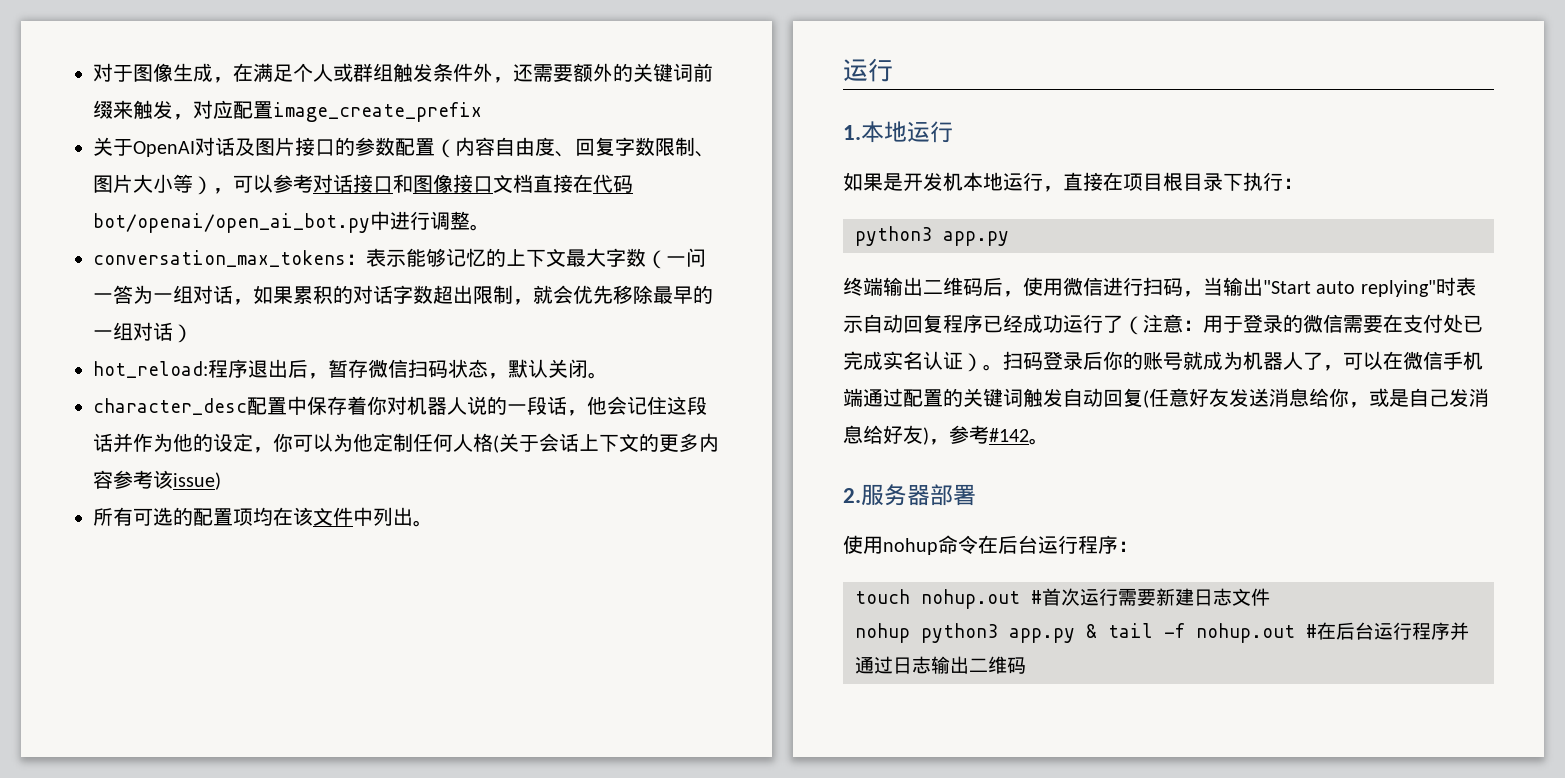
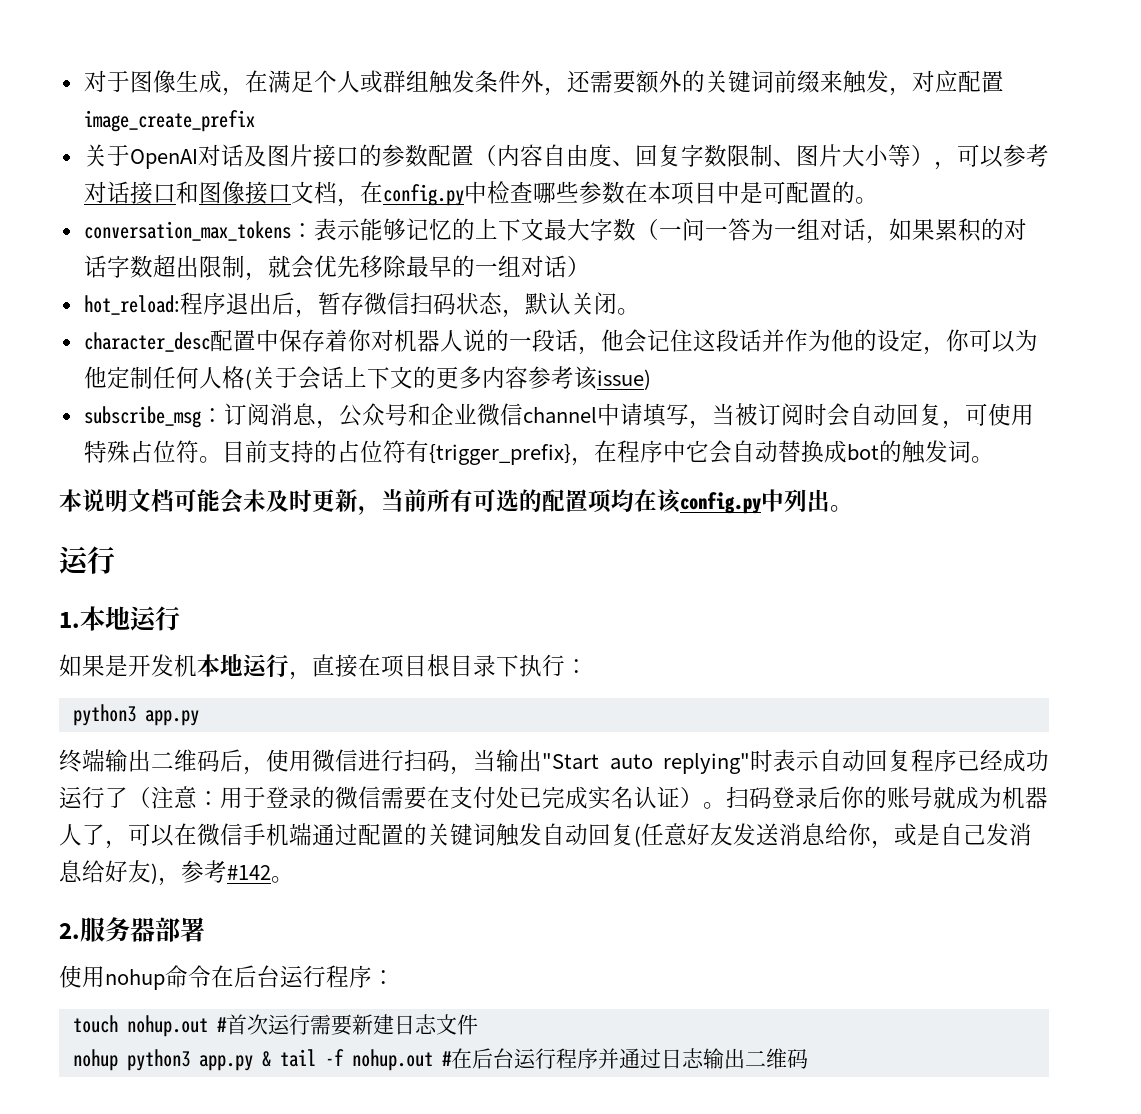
- 关于OpenAI对话及图片接口的参数配置（内容自由度、回复字数限制、图片大小等），可以参考对话接口和图像接口文档直接在代码bot/openai/open_ai_bot.py中进行调整。
+ 关于OpenAI对话及图片接口的参数配置（内容自由度、回复字数限制、图片大小等），可以参考对话接口和图像接口文档，在config.py中检查哪些参数在本项目中是可配置的。
- 所有可选的配置项均在该文件中列出。
+ subscribe_msg：订阅消息，公众号和企业微信channel中请填写，当被订阅时会自动回复，可使用特殊占位符。目前支持的占位符有{trigger_prefix}，在程序中它会自动替换成bot的触发词。
+ 本说明文档可能会未及时更新，当前所有可选的配置项均在该config.py中列出。

